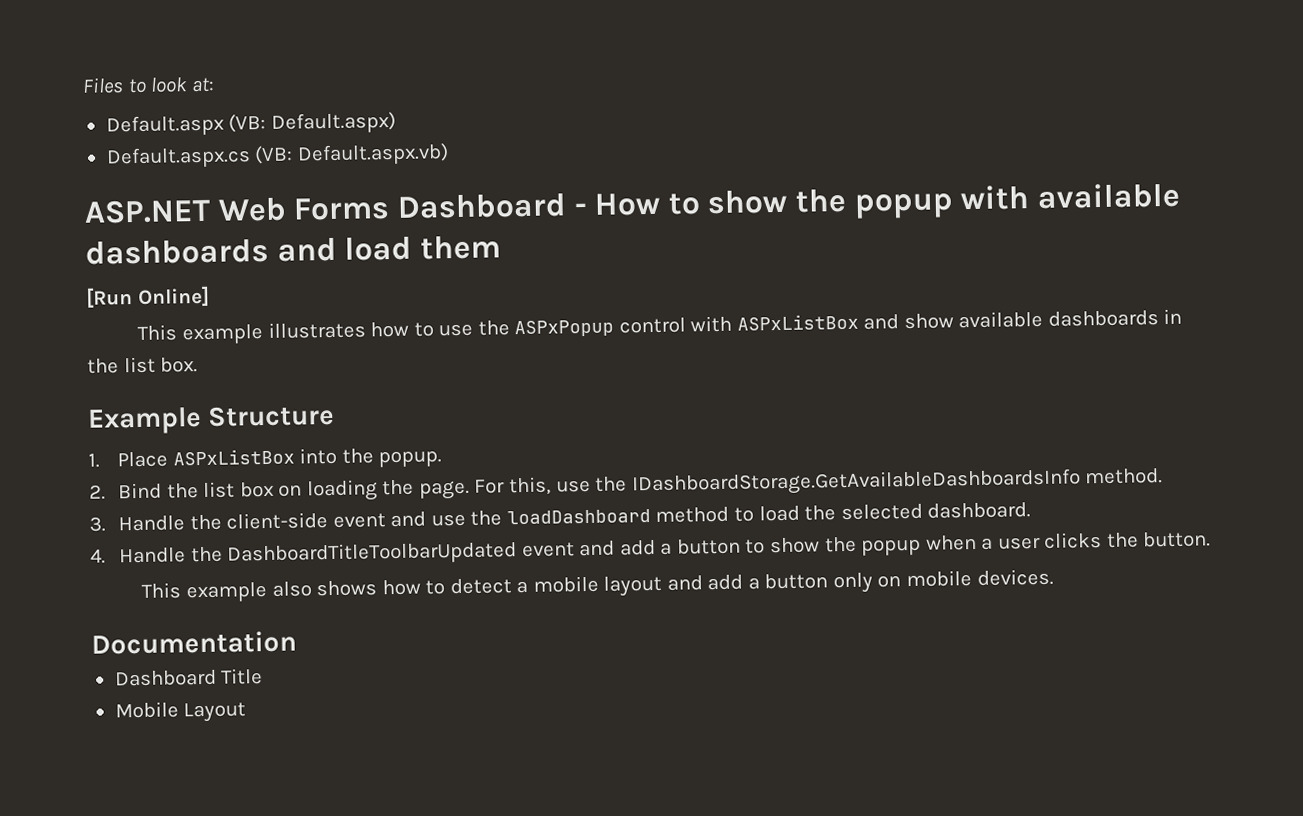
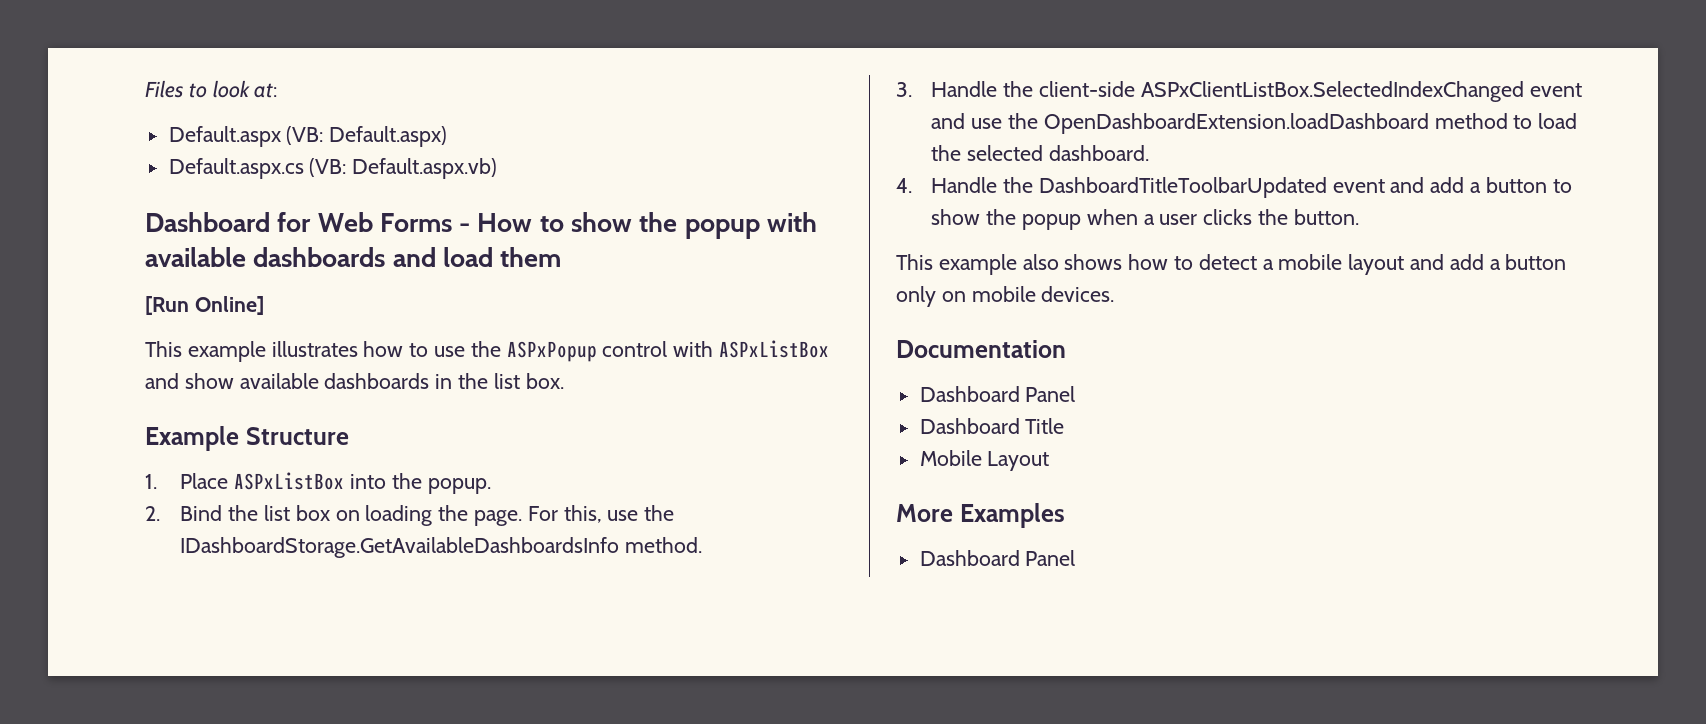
- ASP.NET Web Forms Dashboard - How to show the popup with available dashboards and load them
+ Dashboard for Web Forms - How to show the popup with available dashboards and load them
- 3. Handle the client-side event and use the loadDashboard method to load the selected dashboard.
+ 3. Handle the client-side ASPxClientListBox.SelectedIndexChanged event and use the OpenDashboardExtension.loadDashboard method to load the selected dashboard.
  Documentation
+ Dashboard Panel
+ More Examples
+ Dashboard Panel

